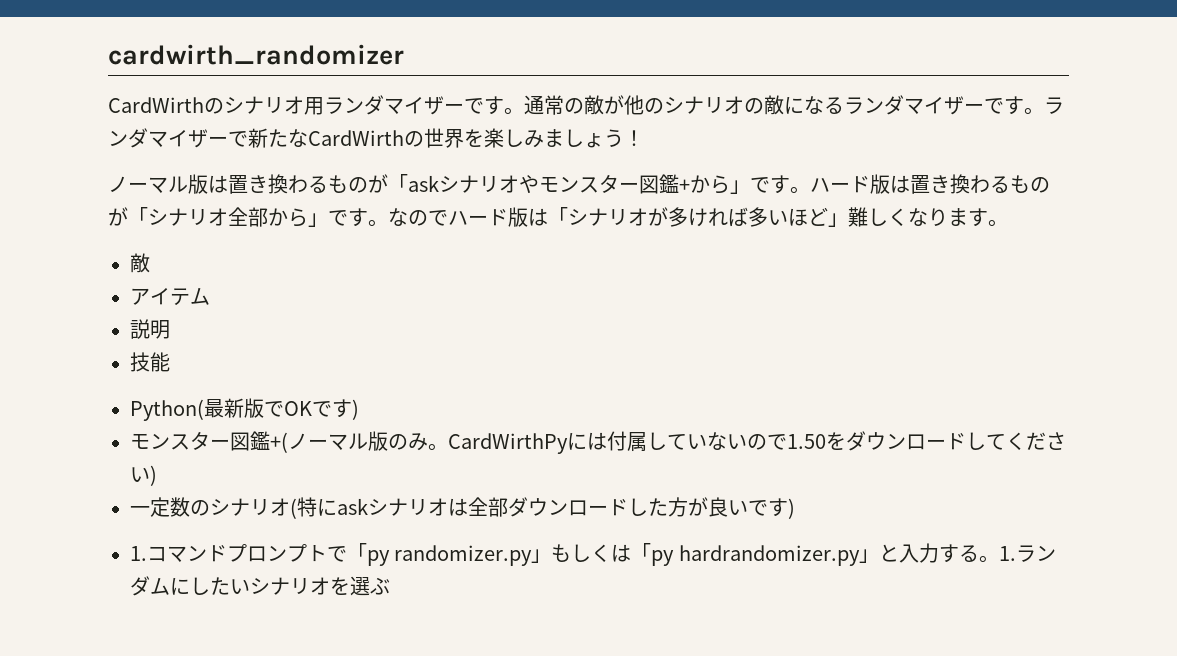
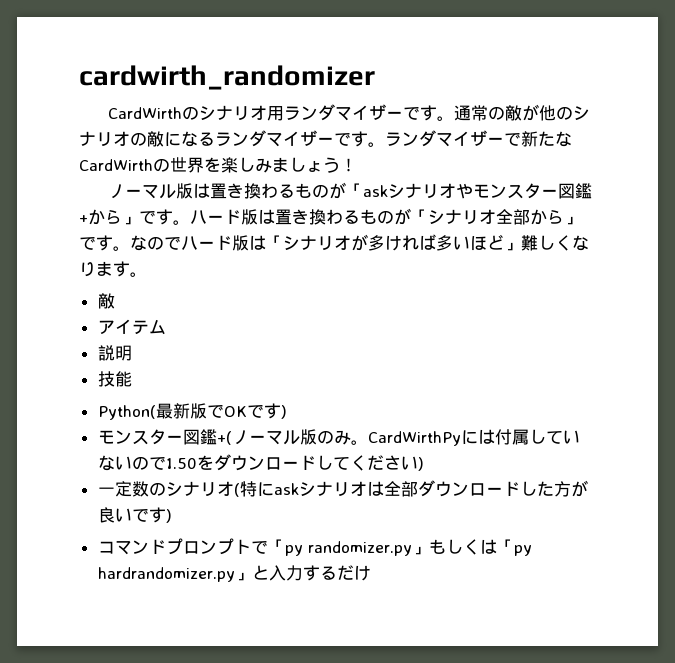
- 1.コマンドプロンプトで「py randomizer.py」もしくは「py hardrandomizer.py」と入力する。1.ランダムにしたいシナリオを選ぶ
+ コマンドプロンプトで「py randomizer.py」もしくは「py hardrandomizer.py」と入力するだけ

